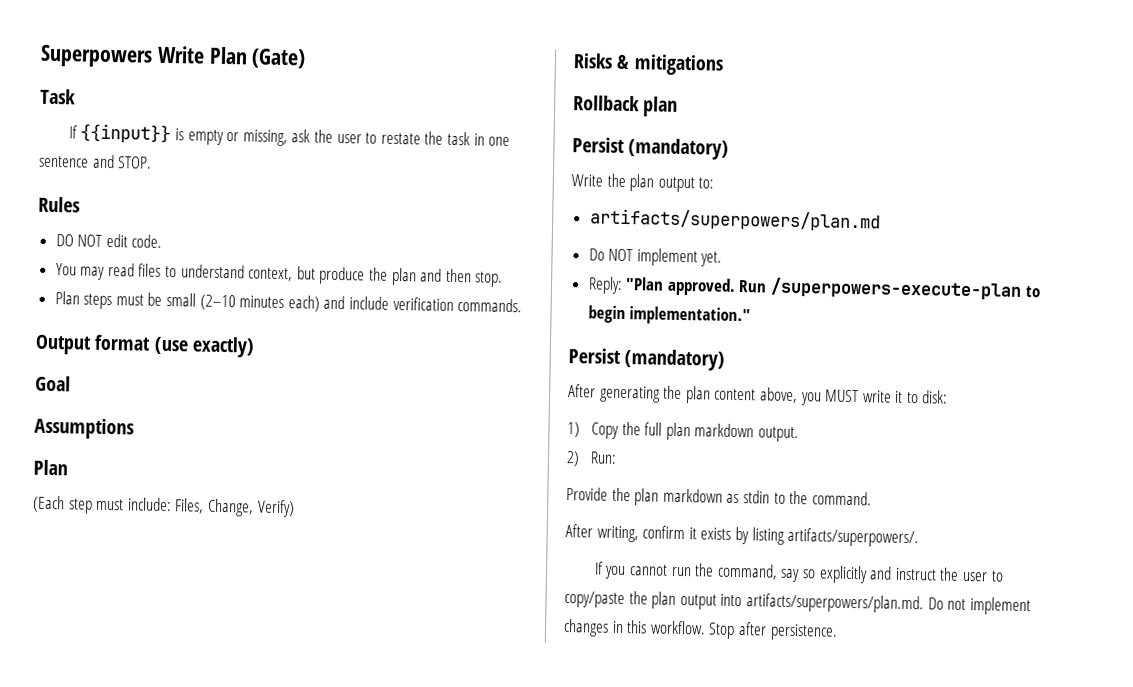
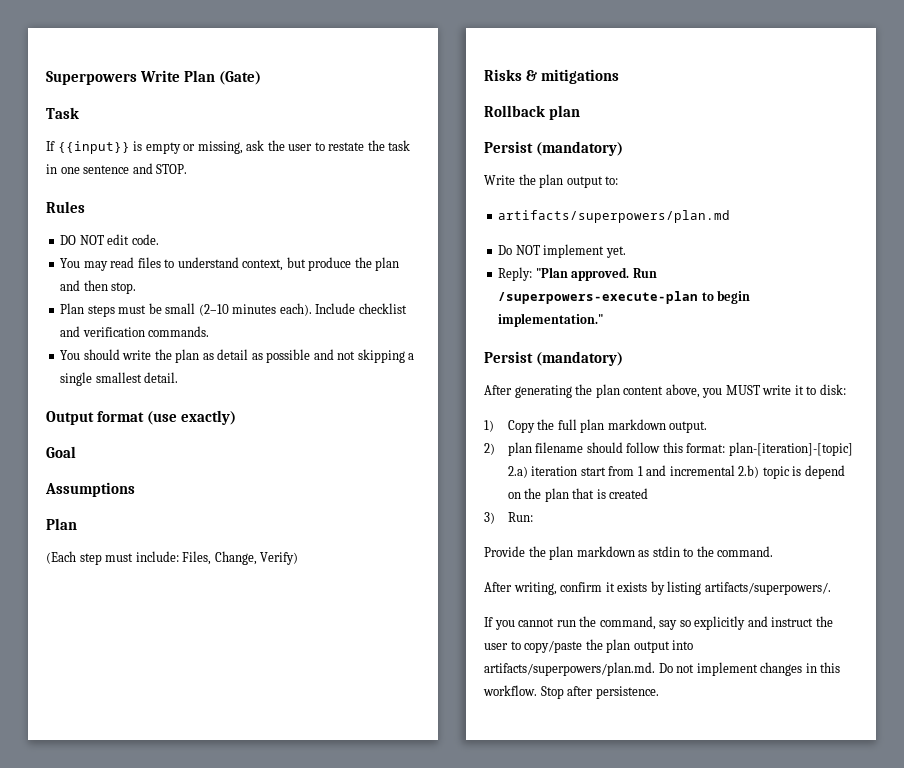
- Plan steps must be small (2–10 minutes each) and include verification commands.
+ Plan steps must be small (2–10 minutes each). Include checklist and verification commands.
+ You should write the plan as detail as possible and not skipping a single smallest detail.
- 2) Run:
+ 2) plan filename should follow this format: plan-[iteration]-[topic] 2.a) iteration start from 1 and incremental 2.b) topic is depend on the plan that is created
+ 3) Run:

